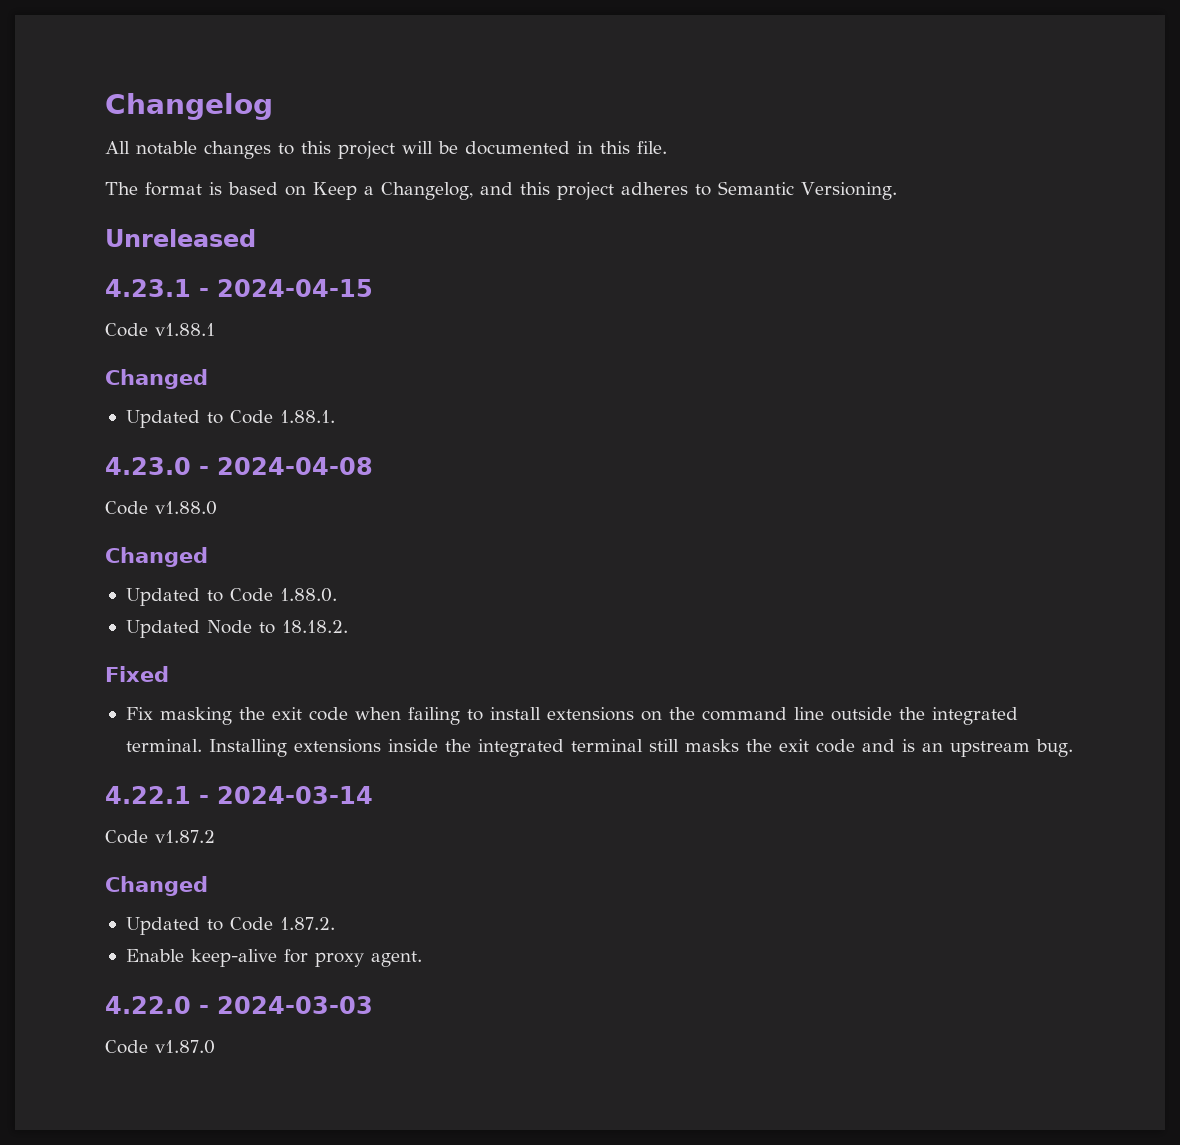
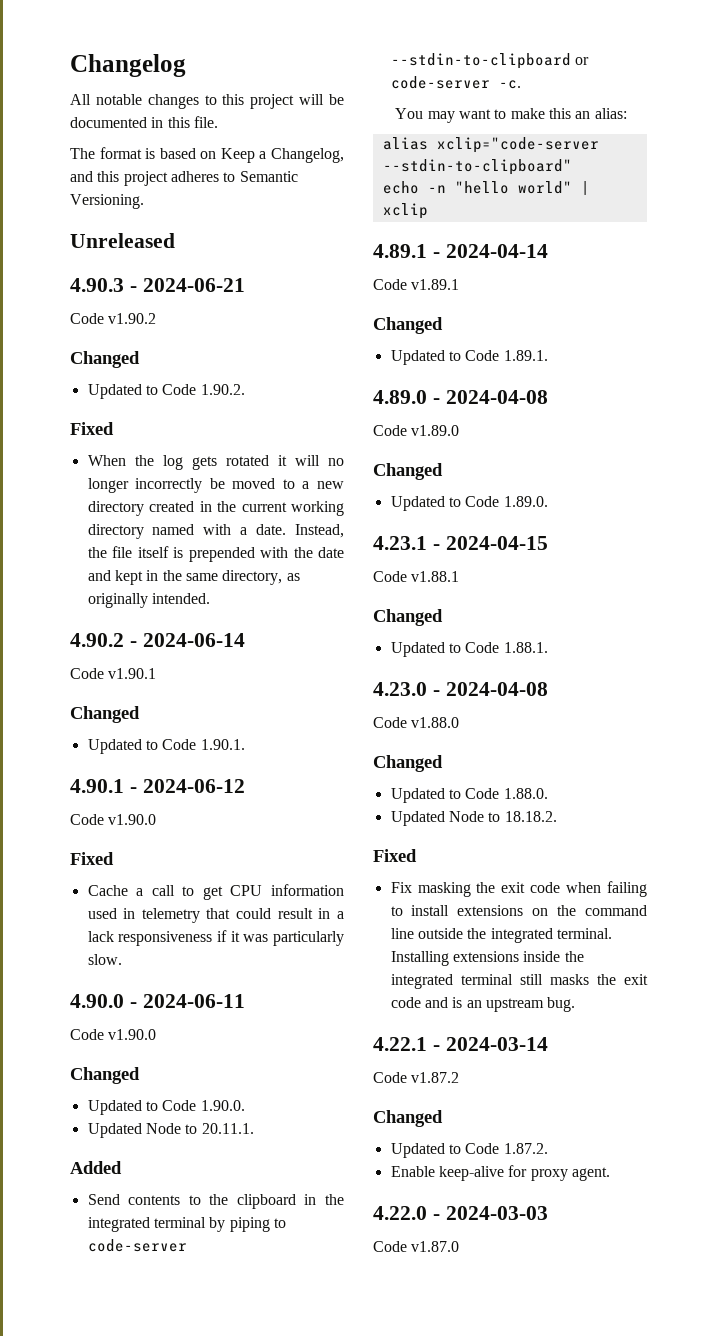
+ 4.90.3 - 2024-06-21
+ Code v1.90.2
+ Changed
+ Updated to Code 1.90.2.
+ Fixed
+ When the log gets rotated it will no longer incorrectly be moved to a new directory created in the current working directory named with a date. Instead, the file itself is prepended with the date and kept in the same directory, as originally intended.
+ 4.90.2 - 2024-06-14
+ Code v1.90.1
+ Changed
+ Updated to Code 1.90.1.
+ 4.90.1 - 2024-06-12
+ Code v1.90.0
+ Fixed
+ Cache a call to get CPU information used in telemetry that could result in a lack responsiveness if it was particularly slow.
+ 4.90.0 - 2024-06-11
+ Code v1.90.0
+ Changed
+ Updated to Code 1.90.0.
+ Updated Node to 20.11.1.
+ Added
+ Send contents to the clipboard in the integrated terminal by piping to code-server --stdin-to-clipboard or code-server -c.
+ You may want to make this an alias:
+ alias xclip="code-server --stdin-to-clipboard"
+ echo -n "hello world" | xclip
+ 4.89.1 - 2024-04-14
+ Code v1.89.1
+ Changed
+ Updated to Code 1.89.1.
+ 4.89.0 - 2024-04-08
+ Code v1.89.0
+ Changed
+ Updated to Code 1.89.0.

